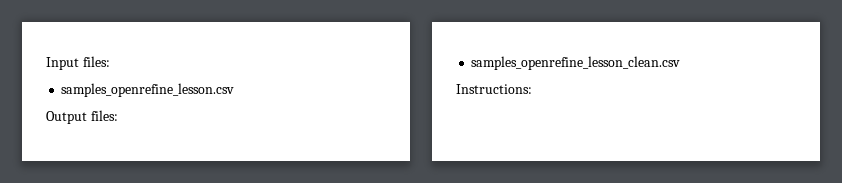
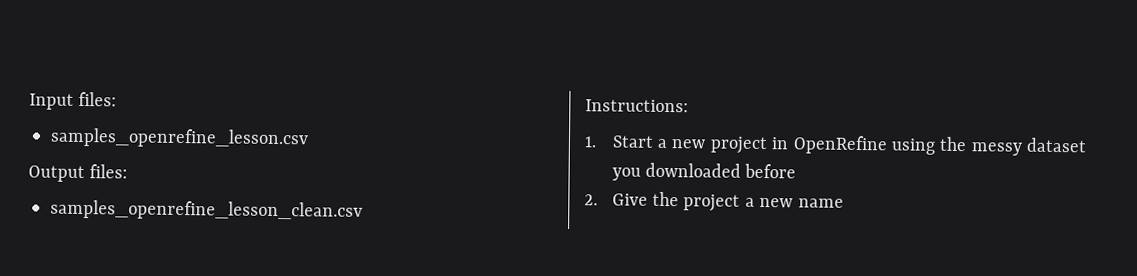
+ 1. Start a new project in OpenRefine using the messy dataset you downloaded before
+ 2. Give the project a new name

